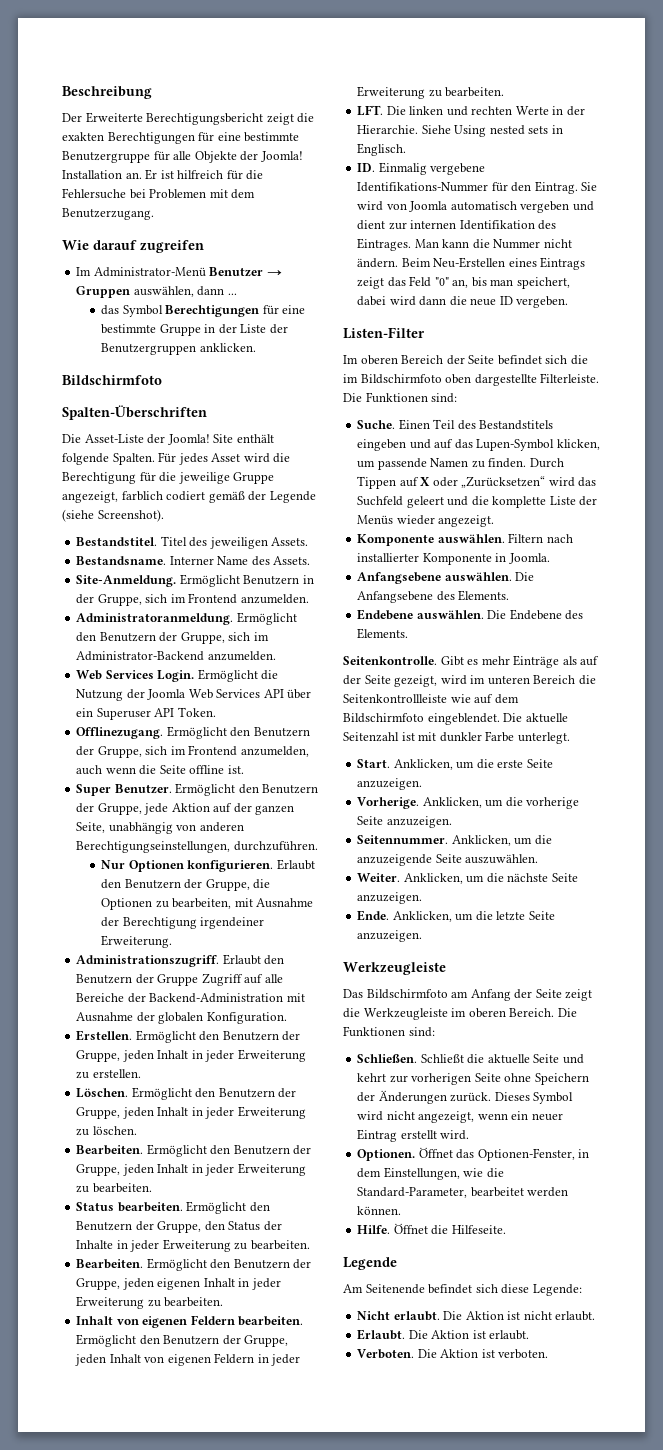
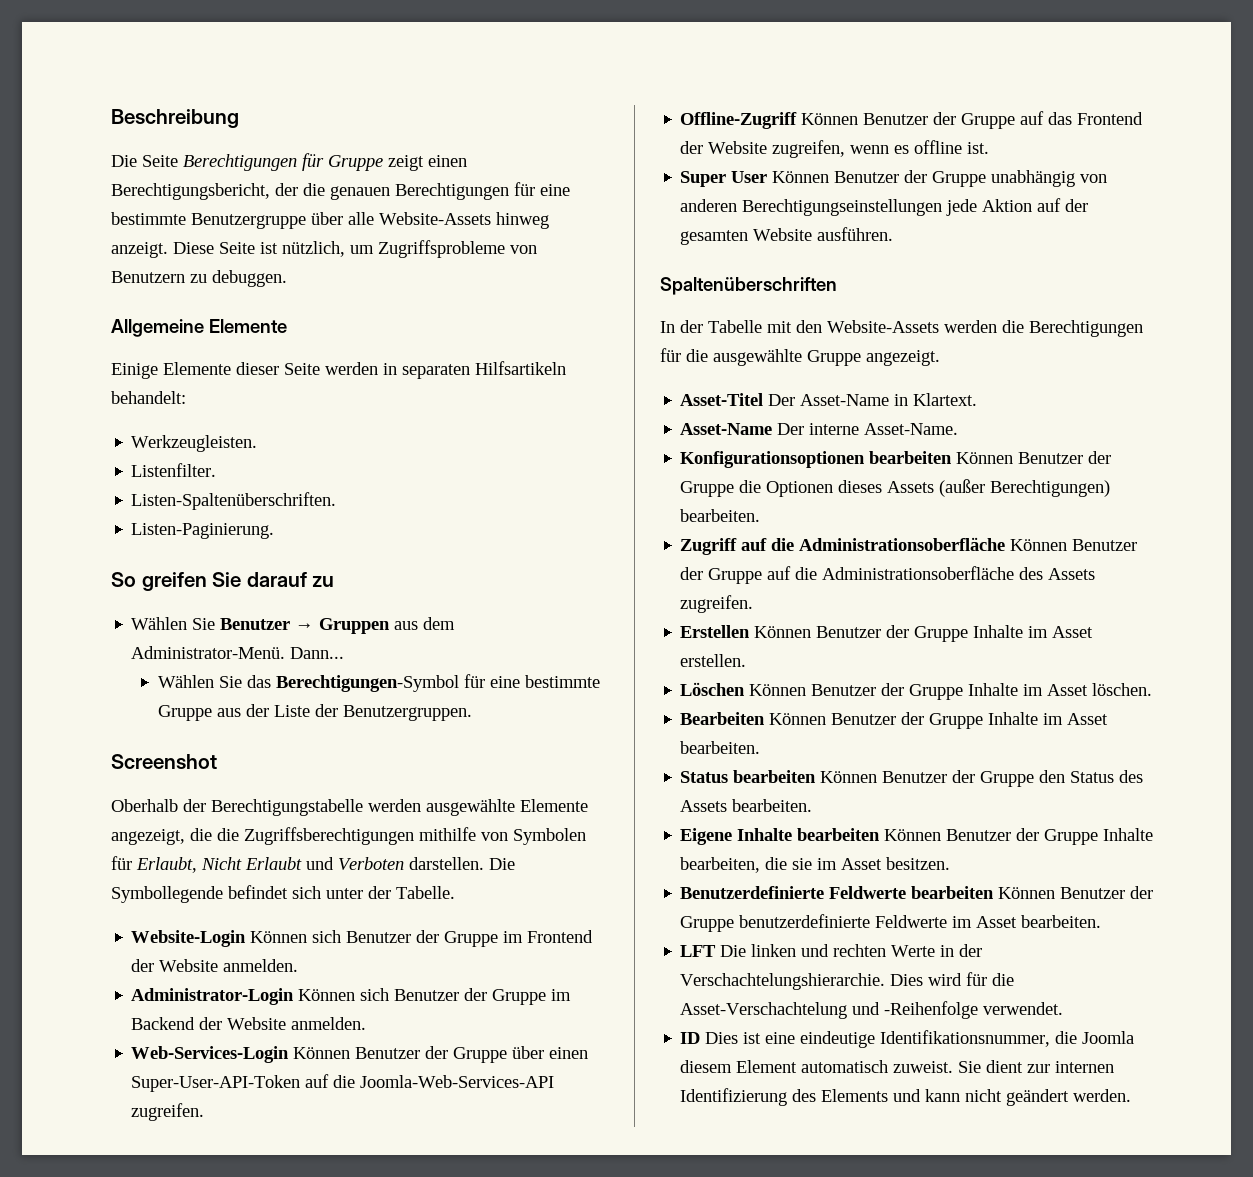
- Der Erweiterte Berechtigungsbericht zeigt die exakten Berechtigungen für eine bestimmte Benutzergruppe für alle Objekte der Joomla! Installation an. Er ist hilfreich für die Fehlersuche bei Problemen mit dem Benutzerzugang.
- Wie darauf zugreifen
- Im Administrator-Menü Benutzer → Gruppen auswählen, dann ...
- das Symbol Berechtigungen für eine bestimmte Gruppe in der Liste der Benutzergruppen anklicken.
- Bildschirmfoto
- Spalten-Überschriften
- Die Asset-Liste der Joomla! Site enthält folgende Spalten. Für jedes Asset wird die Berechtigung für die jeweilige Gruppe angezeigt, farblich codiert gemäß der Legende (siehe Screenshot).
- Bestandstitel. Titel des jeweiligen Assets.
- Bestandsname. Interner Name des Assets.
- Site-Anmeldung. Ermöglicht Benutzern in der Gruppe, sich im Frontend anzumelden.
- Administratoranmeldung. Ermöglicht den Benutzern der Gruppe, sich im Administrator-Backend anzumelden.
- Web Services Login. Ermöglicht die Nutzung der Joomla Web Services API über ein Superuser API Token.
- Offlinezugang. Ermöglicht den Benutzern der Gruppe, sich im Frontend anzumelden, auch wenn die Seite offline ist.
- Super Benutzer. Ermöglicht den Benutzern der Gruppe, jede Aktion auf der ganzen Seite, unabhängig von anderen Berechtigungseinstellungen, durchzuführen.
- Nur Optionen konfigurieren. Erlaubt den Benutzern der Gruppe, die Optionen zu bearbeiten, mit Ausnahme der Berechtigung irgendeiner Erweiterung.
- Administrationszugriff. Erlaubt den Benutzern der Gruppe Zugriff auf alle Bereiche der Backend-Administration mit Ausnahme der globalen Konfiguration.
- Erstellen. Ermöglicht den Benutzern der Gruppe, jeden Inhalt in jeder Erweiterung zu erstellen.
- Löschen. Ermöglicht den Benutzern der Gruppe, jeden Inhalt in jeder Erweiterung zu löschen.
- Bearbeiten. Ermöglicht den Benutzern der Gruppe, jeden Inhalt in jeder Erweiterung zu bearbeiten.
- Status bearbeiten. Ermöglicht den Benutzern der Gruppe, den Status der Inhalte in jeder Erweiterung zu bearbeiten.
- Bearbeiten. Ermöglicht den Benutzern der Gruppe, jeden eigenen Inhalt in jeder Erweiterung zu bearbeiten.
- Inhalt von eigenen Feldern bearbeiten. Ermöglicht den Benutzern der Gruppe, jeden Inhalt von eigenen Feldern in jeder Erweiterung zu bearbeiten.
- LFT. Die linken und rechten Werte in der Hierarchie. Siehe Using nested sets in Englisch.
- ID. Einmalig vergebene Identifikations-Nummer für den Eintrag. Sie wird von Joomla automatisch vergeben und dient zur internen Identifikation des Eintrages. Man kann die Nummer nicht ändern. Beim Neu-Erstellen eines Eintrags zeigt das Feld "0" an, bis man speichert, dabei wird dann die neue ID vergeben.
- Listen-Filter
- Im oberen Bereich der Seite befindet sich die im Bildschirmfoto oben dargestellte Filterleiste. Die Funktionen sind:
- Suche. Einen Teil des Bestandstitels eingeben und auf das Lupen-Symbol klicken, um passende Namen zu finden. Durch Tippen auf X oder „Zurücksetzen“ wird das Suchfeld geleert und die komplette Liste der Menüs wieder angezeigt.
- Komponente auswählen. Filtern nach installierter Komponente in Joomla.
- Anfangsebene auswählen. Die Anfangsebene des Elements.
- Endebene auswählen. Die Endebene des Elements.
- Seitenkontrolle. Gibt es mehr Einträge als auf der Seite gezeigt, wird im unteren Bereich die Seitenkontrollleiste wie auf dem Bildschirmfoto eingeblendet. Die aktuelle Seitenzahl ist mit dunkler Farbe unterlegt.
- Start. Anklicken, um die erste Seite anzuzeigen.
- Vorherige. Anklicken, um die vorherige Seite anzuzeigen.
- Seitennummer. Anklicken, um die anzuzeigende Seite auszuwählen.
- Weiter. Anklicken, um die nächste Seite anzuzeigen.
- Ende. Anklicken, um die letzte Seite anzuzeigen.
- Werkzeugleiste
- Das Bildschirmfoto am Anfang der Seite zeigt die Werkzeugleiste im oberen Bereich. Die Funktionen sind:
- Schließen. Schließt die aktuelle Seite und kehrt zur vorherigen Seite ohne Speichern der Änderungen zurück. Dieses Symbol wird nicht angezeigt, wenn ein neuer Eintrag erstellt wird.
- Optionen. Öffnet das Optionen-Fenster, in dem Einstellungen, wie die Standard-Parameter, bearbeitet werden können.
- Hilfe. Öffnet die Hilfeseite.
- Legende
- Am Seitenende befindet sich diese Legende:
- Nicht erlaubt. Die Aktion ist nicht erlaubt.
- Erlaubt. Die Aktion ist erlaubt.
- Verboten. Die Aktion ist verboten.
+ Die Seite Berechtigungen für Gruppe zeigt einen Berechtigungsbericht, der die genauen Berechtigungen für eine bestimmte Benutzergruppe über alle Website-Assets hinweg anzeigt. Diese Seite ist nützlich, um Zugriffsprobleme von Benutzern zu debuggen.
+ Allgemeine Elemente
+ Einige Elemente dieser Seite werden in separaten Hilfsartikeln behandelt:
+ Werkzeugleisten.
+ Listenfilter.
+ Listen-Spaltenüberschriften.
+ Listen-Paginierung.
+ So greifen Sie darauf zu
+ Wählen Sie Benutzer → Gruppen aus dem Administrator-Menü. Dann...
+ Wählen Sie das Berechtigungen-Symbol für eine bestimmte Gruppe aus der Liste der Benutzergruppen.
+ Screenshot
+ Oberhalb der Berechtigungstabelle werden ausgewählte Elemente angezeigt, die die Zugriffsberechtigungen mithilfe von Symbolen für Erlaubt, Nicht Erlaubt und Verboten darstellen. Die Symbollegende befindet sich unter der Tabelle.
+ Website-Login Können sich Benutzer der Gruppe im Frontend der Website anmelden.
+ Administrator-Login Können sich Benutzer der Gruppe im Backend der Website anmelden.
+ Web-Services-Login Können Benutzer der Gruppe über einen Super-User-API-Token auf die Joomla-Web-Services-API zugreifen.
+ Offline-Zugriff Können Benutzer der Gruppe auf das Frontend der Website zugreifen, wenn es offline ist.
+ Super User Können Benutzer der Gruppe unabhängig von anderen Berechtigungseinstellungen jede Aktion auf der gesamten Website ausführen.
+ Spaltenüberschriften
+ In der Tabelle mit den Website-Assets werden die Berechtigungen für die ausgewählte Gruppe angezeigt.
+ Asset-Titel Der Asset-Name in Klartext.
+ Asset-Name Der interne Asset-Name.
+ Konfigurationsoptionen bearbeiten Können Benutzer der Gruppe die Optionen dieses Assets (außer Berechtigungen) bearbeiten.
+ Zugriff auf die Administrationsoberfläche Können Benutzer der Gruppe auf die Administrationsoberfläche des Assets zugreifen.
+ Erstellen Können Benutzer der Gruppe Inhalte im Asset erstellen.
+ Löschen Können Benutzer der Gruppe Inhalte im Asset löschen.
+ Bearbeiten Können Benutzer der Gruppe Inhalte im Asset bearbeiten.
+ Status bearbeiten Können Benutzer der Gruppe den Status des Assets bearbeiten.
+ Eigene Inhalte bearbeiten Können Benutzer der Gruppe Inhalte bearbeiten, die sie im Asset besitzen.
+ Benutzerdefinierte Feldwerte bearbeiten Können Benutzer der Gruppe benutzerdefinierte Feldwerte im Asset bearbeiten.
+ LFT Die linken und rechten Werte in der Verschachtelungshierarchie. Dies wird für die Asset-Verschachtelung und -Reihenfolge verwendet.
+ ID Dies ist eine eindeutige Identifikationsnummer, die Joomla diesem Element automatisch zuweist. Sie dient zur internen Identifizierung des Elements und kann nicht geändert werden.

